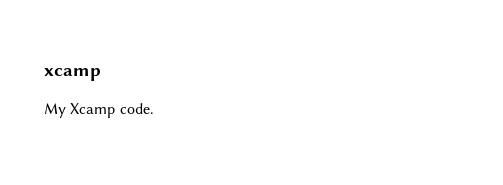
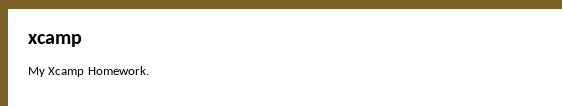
- My Xcamp code.
+ My Xcamp Homework.

